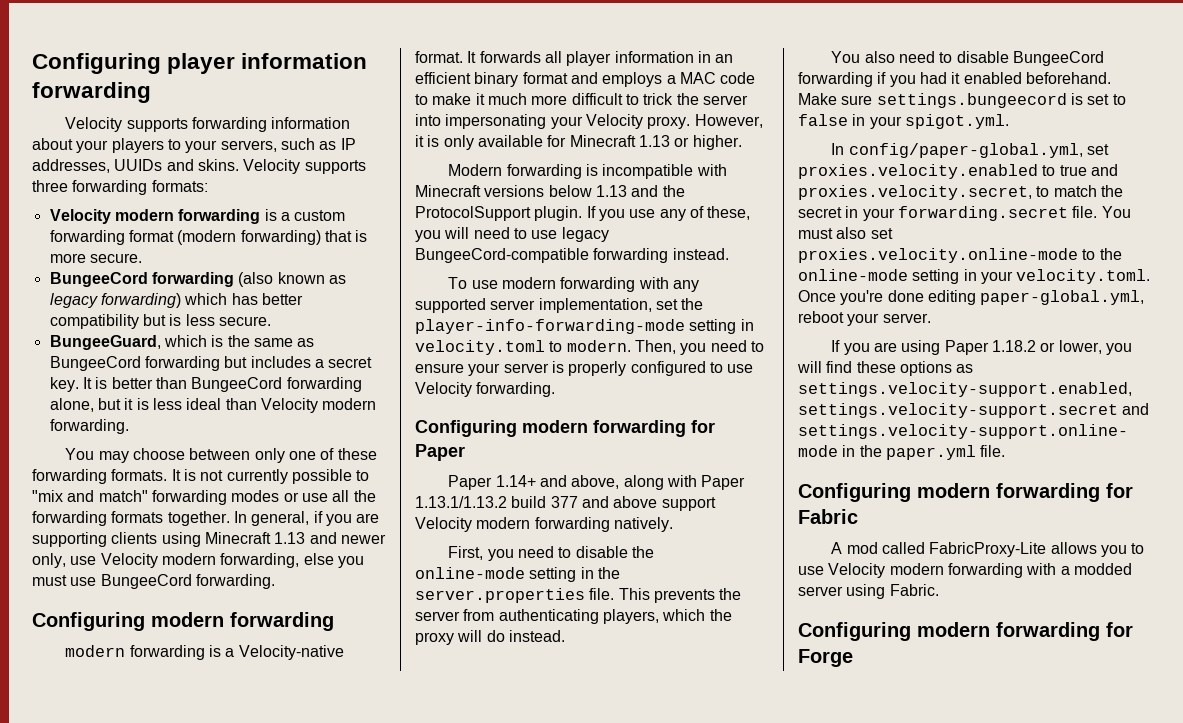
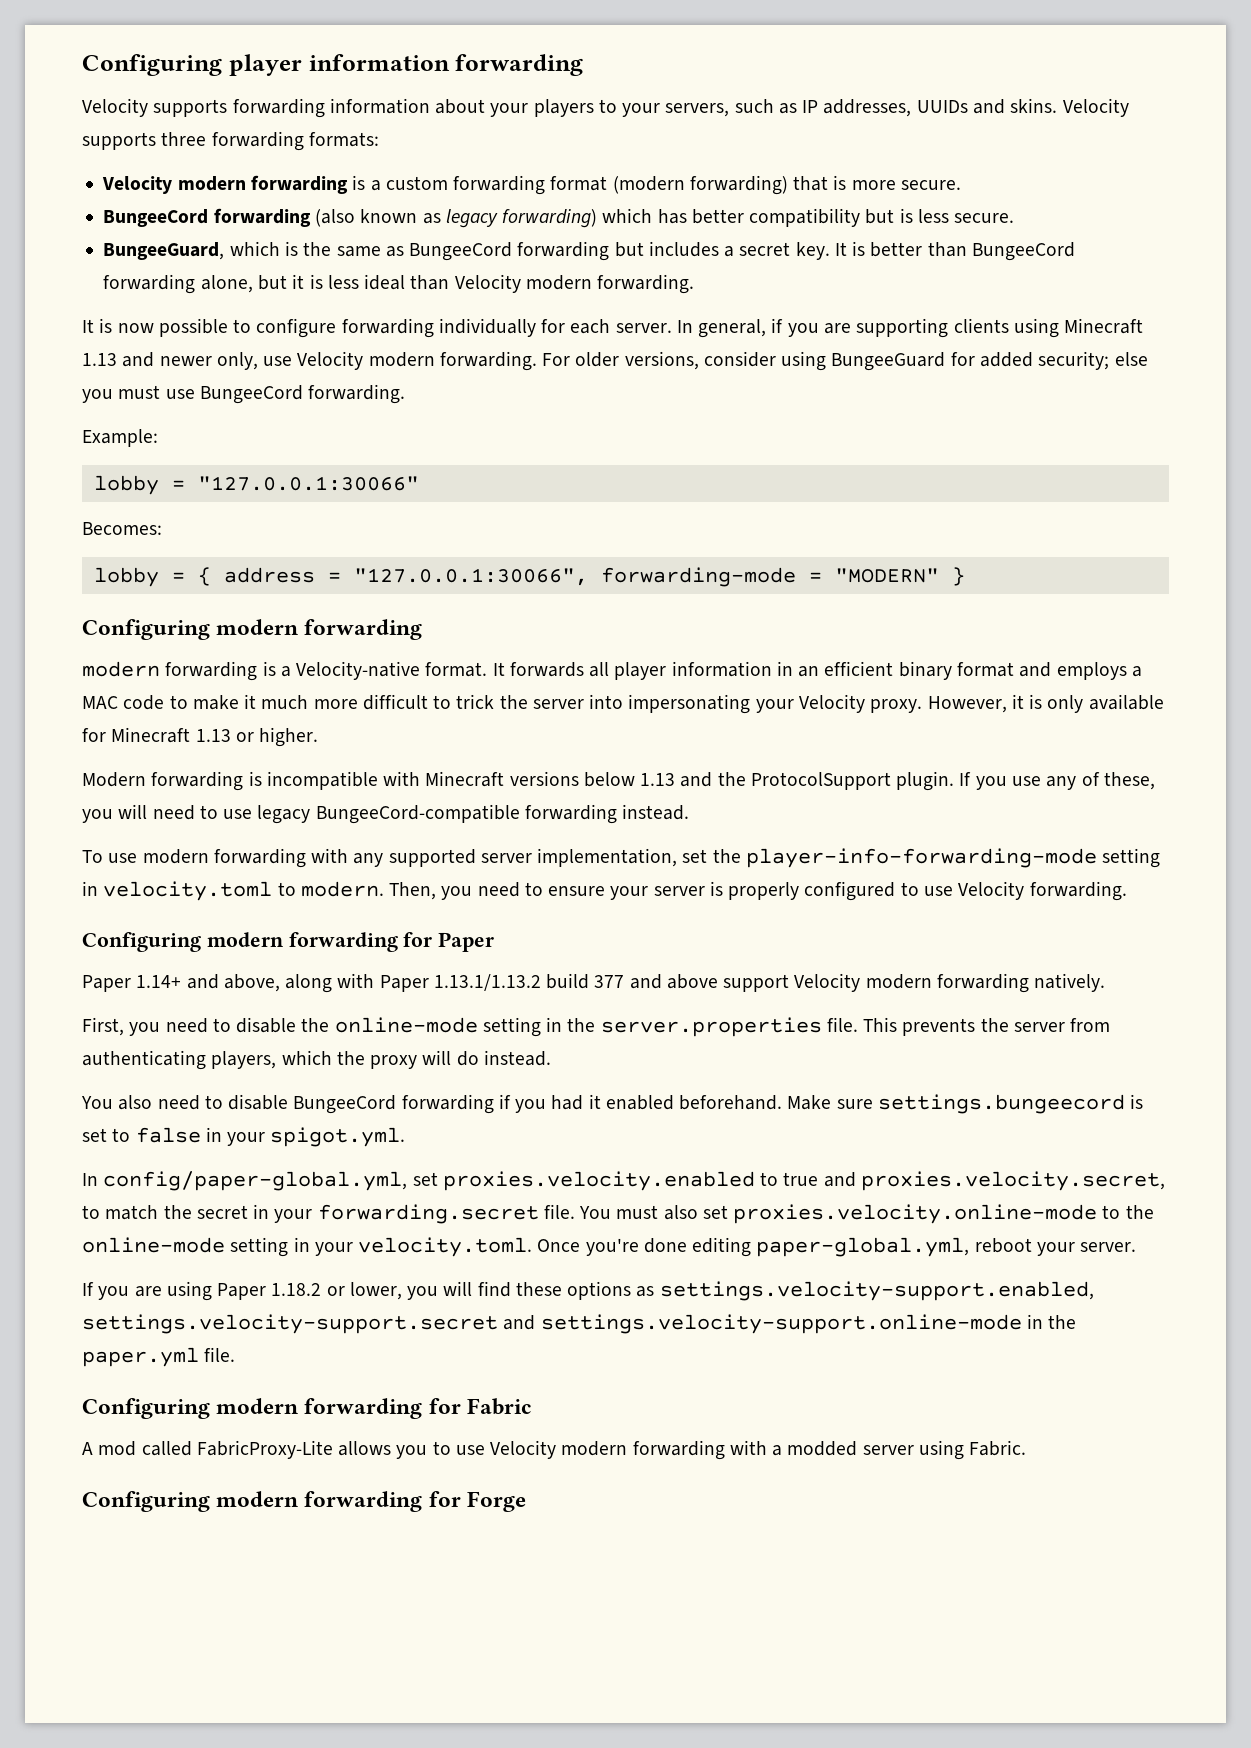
- You may choose between only one of these forwarding formats. It is not currently possible to "mix and match" forwarding modes or use all the forwarding formats together.
+ It is now possible to configure forwarding individually for each server.
- In general, if you are supporting clients using Minecraft 1.13 and newer only, use Velocity modern forwarding, else you must use BungeeCord forwarding.
+ In general, if you are supporting clients using Minecraft 1.13 and newer only, use Velocity modern forwarding. For older versions, consider using BungeeGuard for added security; else you must use BungeeCord forwarding.
+ Example:
+ lobby = "127.0.0.1:30066"
+ Becomes:
+ lobby = { address = "127.0.0.1:30066", forwarding-mode = "MODERN" }

